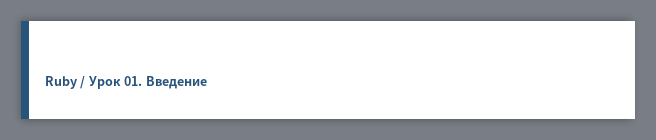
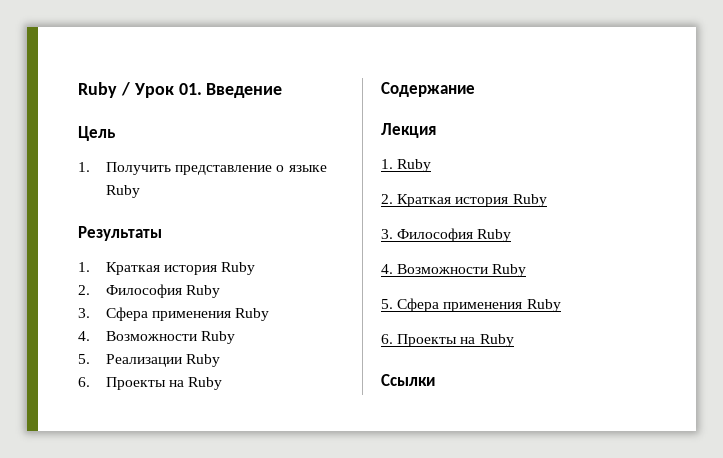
+ Цель
+ 1. Получить представление о языке Ruby
+ Результаты
+ 1. Краткая история Ruby
+ 2. Философия Ruby
+ 3. Сфера применения Ruby
+ 4. Возможности Ruby
+ 5. Реализации Ruby
+ 6. Проекты на Ruby
+ Содержание
+ Лекция
+ 1. Ruby
+ 2. Краткая история Ruby
+ 3. Философия Ruby
+ 4. Возможности Ruby
+ 5. Сфера применения Ruby
+ 6. Проекты на Ruby
+ Ссылки

